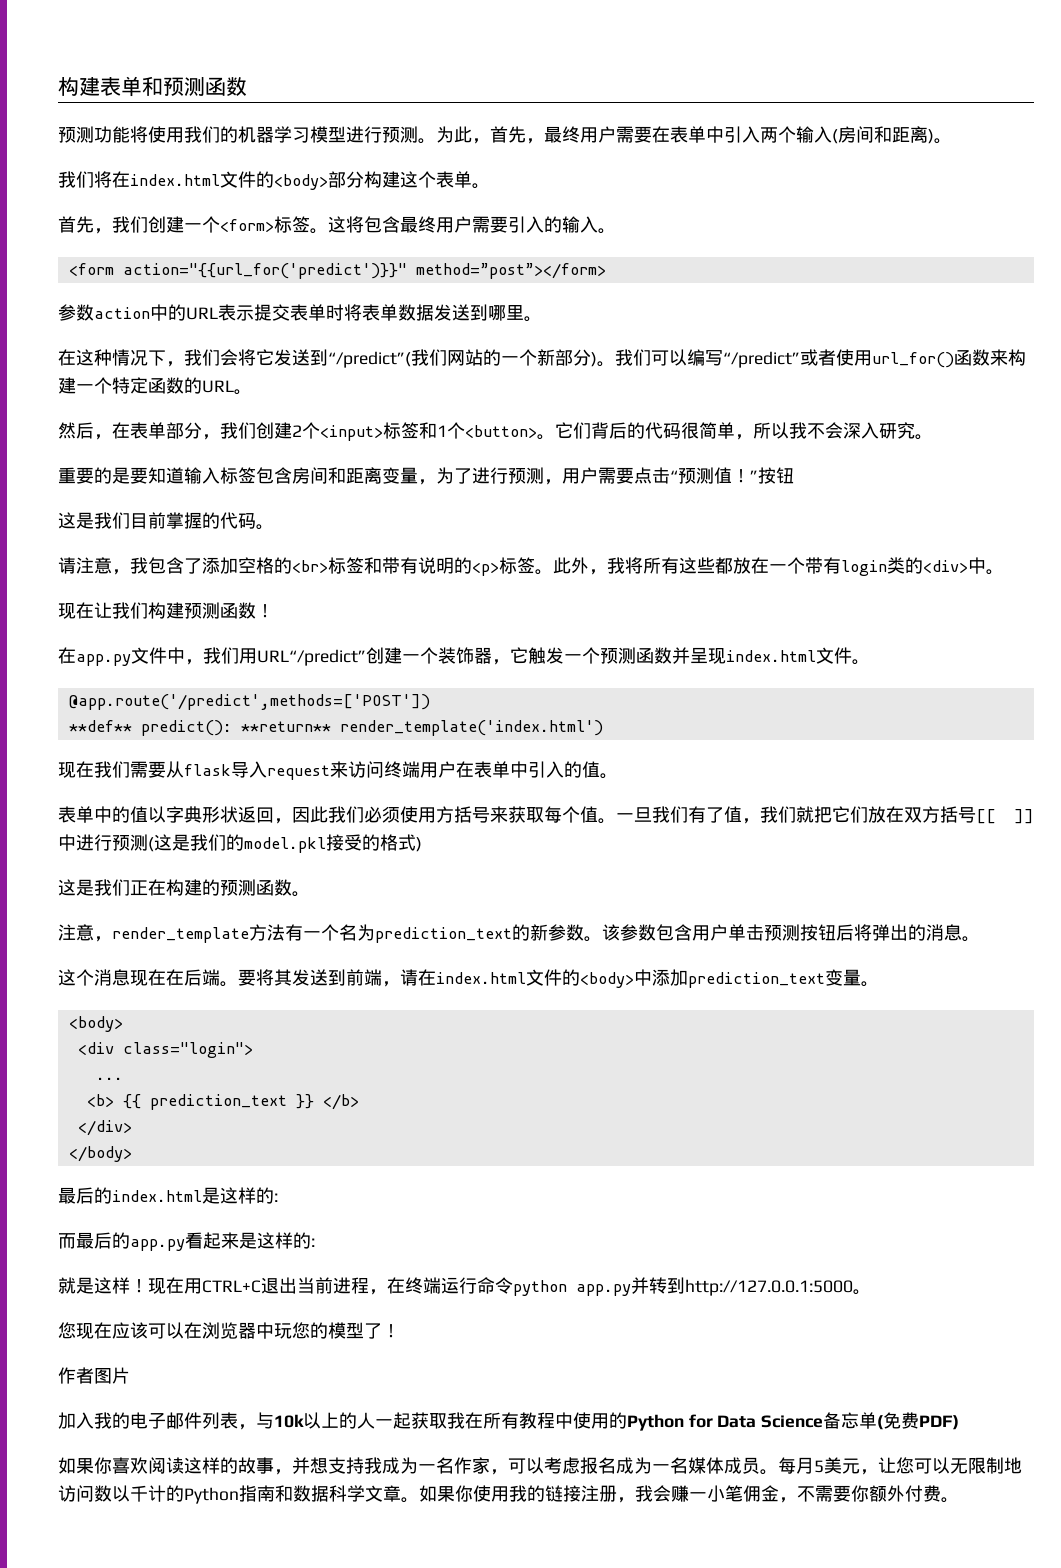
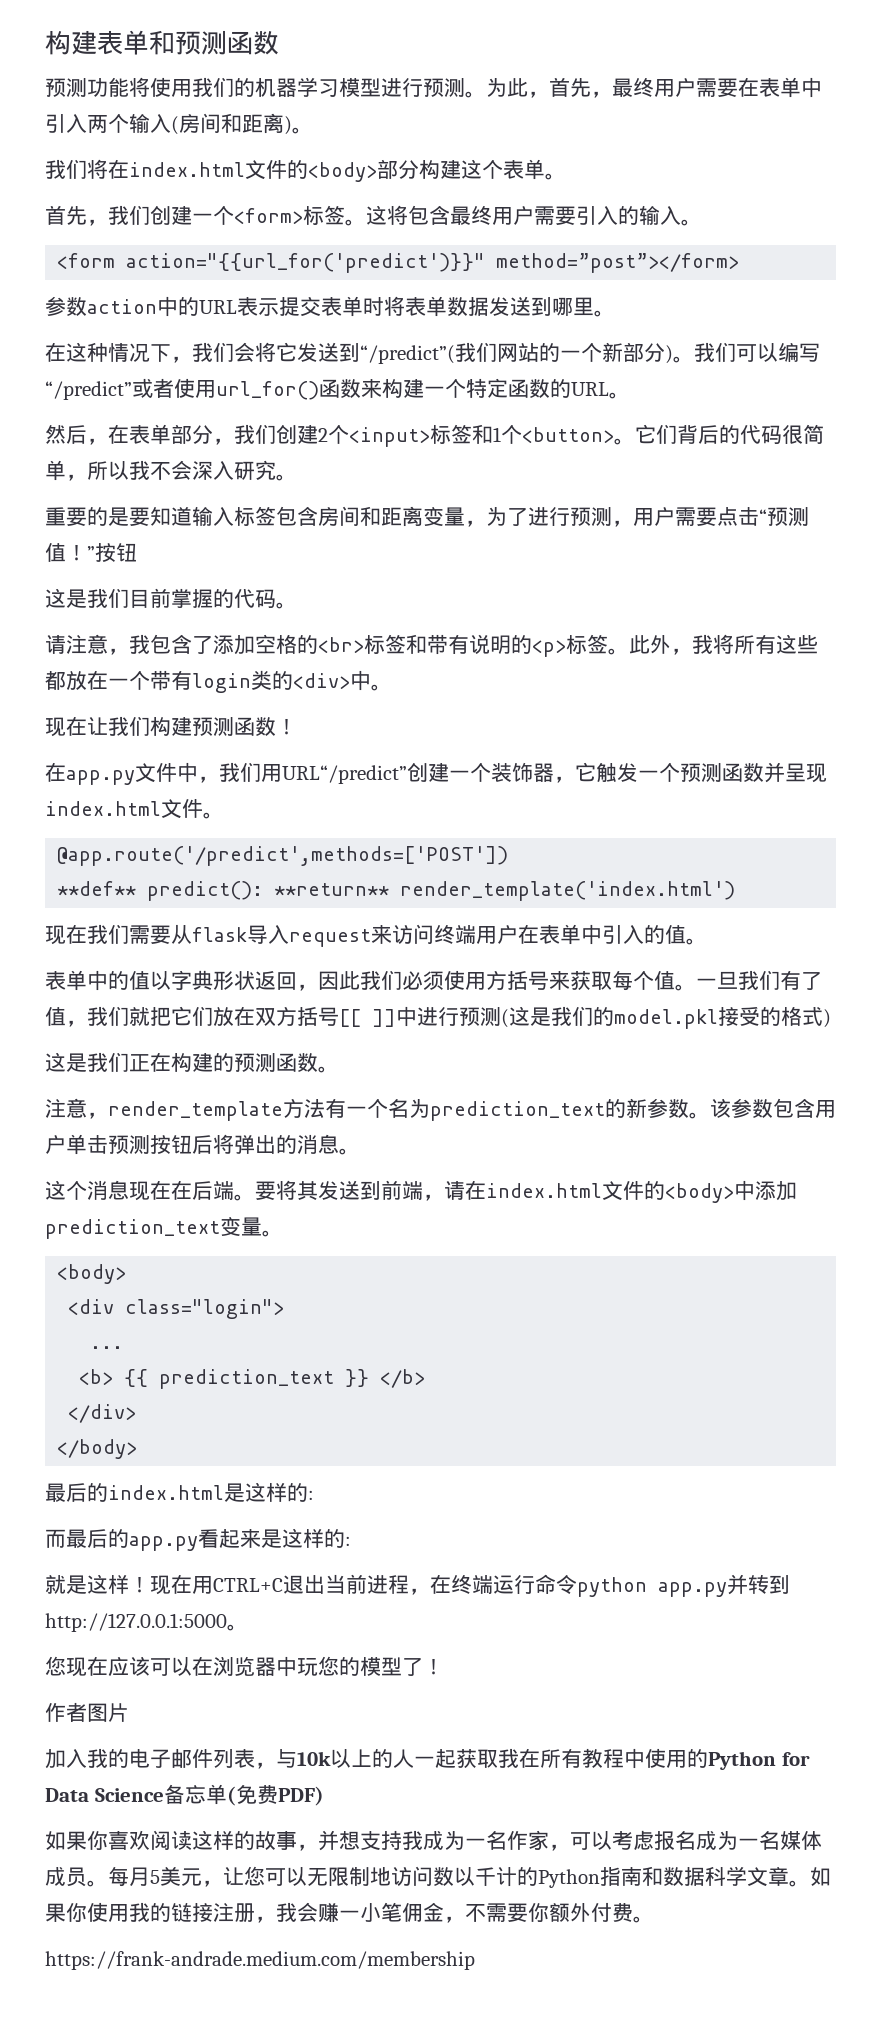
+ https://frank-andrade.medium.com/membership

